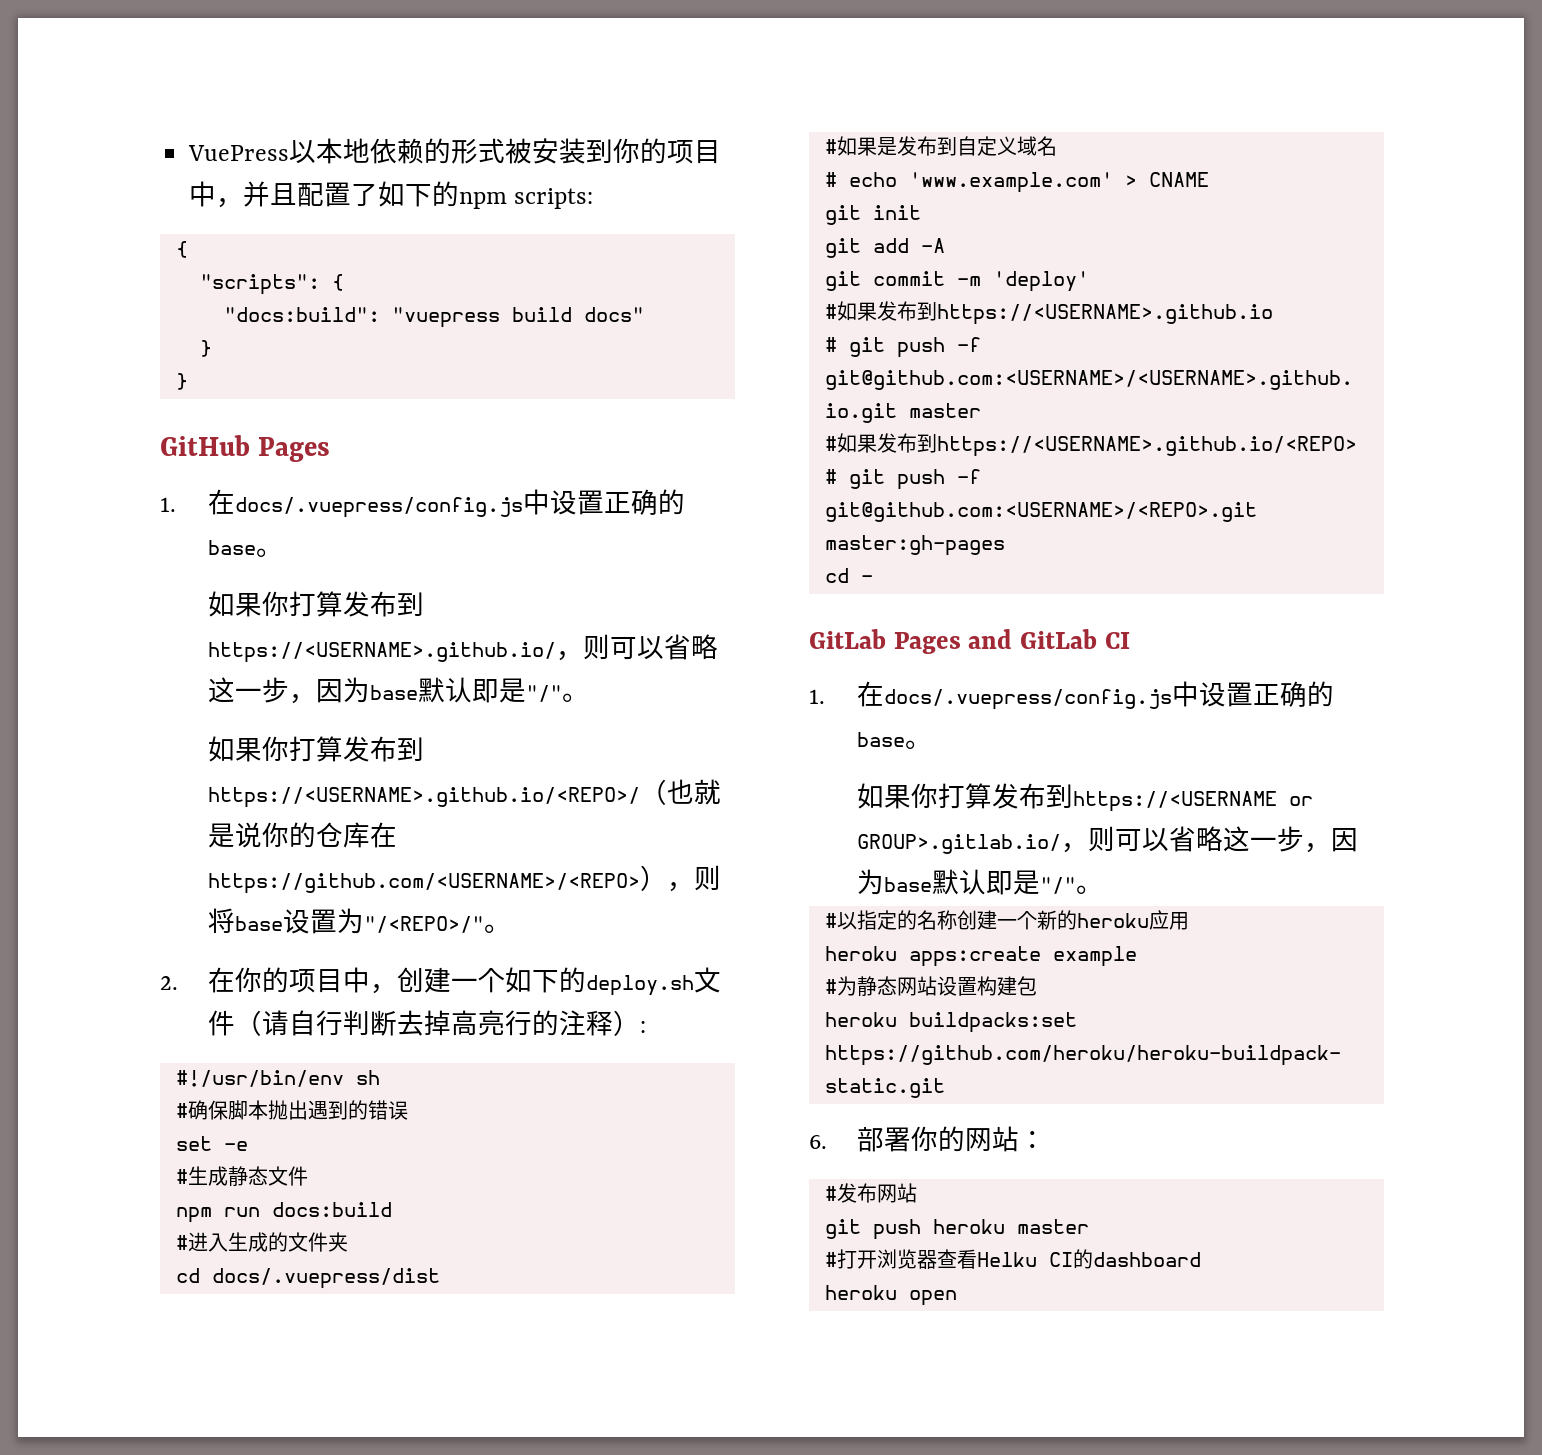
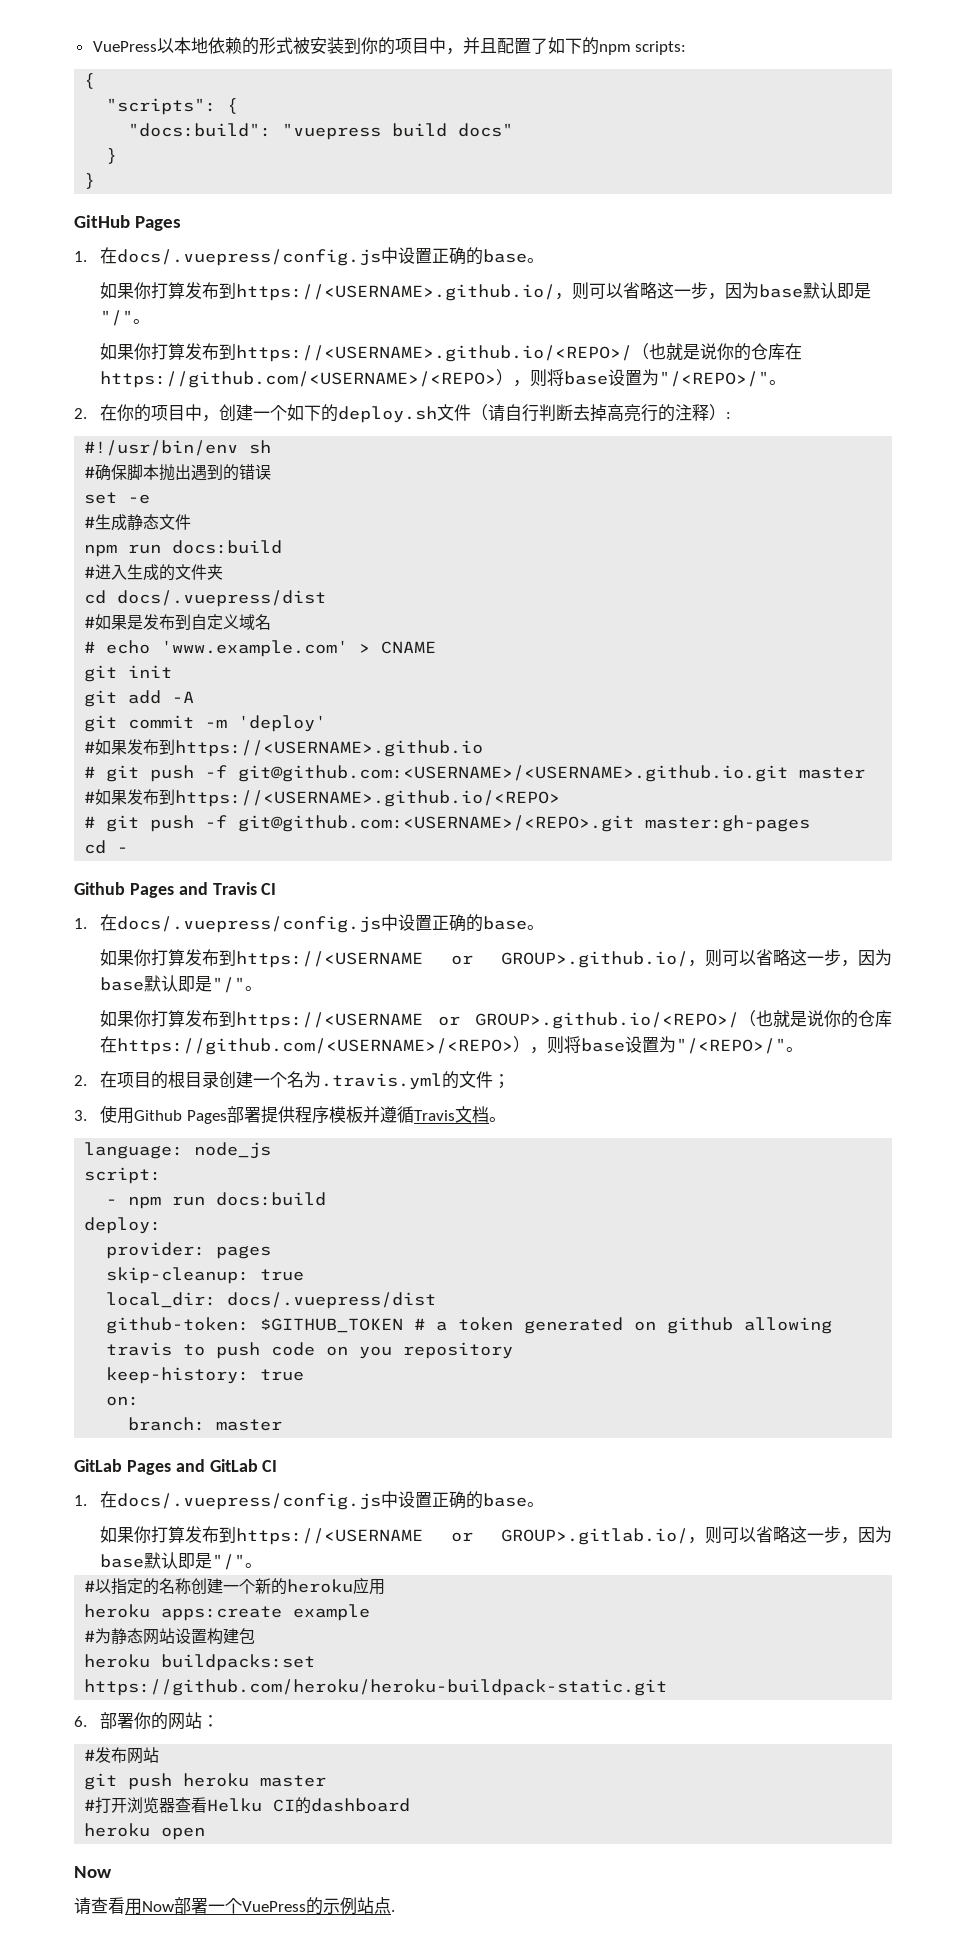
+ Github Pages and Travis CI
+ 1.在docs/.vuepress/config.js中设置正确的base。
+ 如果你打算发布到https://<USERNAME or GROUP>.github.io/，则可以省略这一步，因为base默认即是"/"。
+ 如果你打算发布到https://<USERNAME or GROUP>.github.io/<REPO>/（也就是说你的仓库在https://github.com/<USERNAME>/<REPO>），则将base设置为"/<REPO>/"。
+ 2.在项目的根目录创建一个名为.travis.yml的文件；
+ 3.使用Github Pages部署提供程序模板并遵循Travis文档。
+ language: node_js
+ script:
+ - npm run docs:build
+ deploy:
+ provider: pages
+ skip-cleanup: true
+ local_dir: docs/.vuepress/dist
+ github-token: $GITHUB_TOKEN # a token generated on github allowing travis to push code on you repository
+ keep-history: true
+ on:
+ branch: master
  heroku open
+ Now
+ 请查看用Now部署一个VuePress的示例站点.

